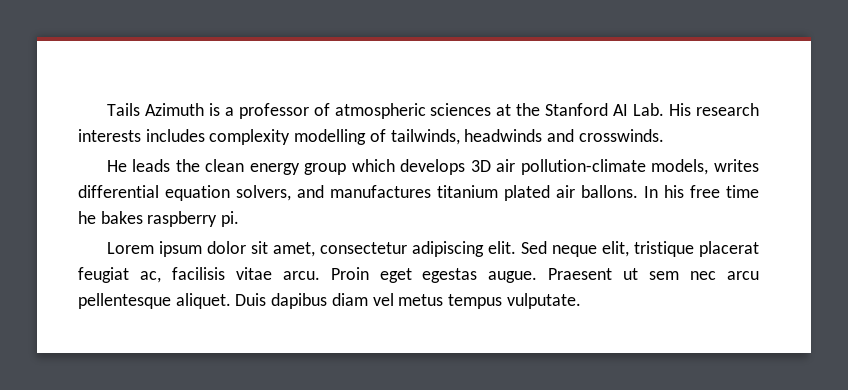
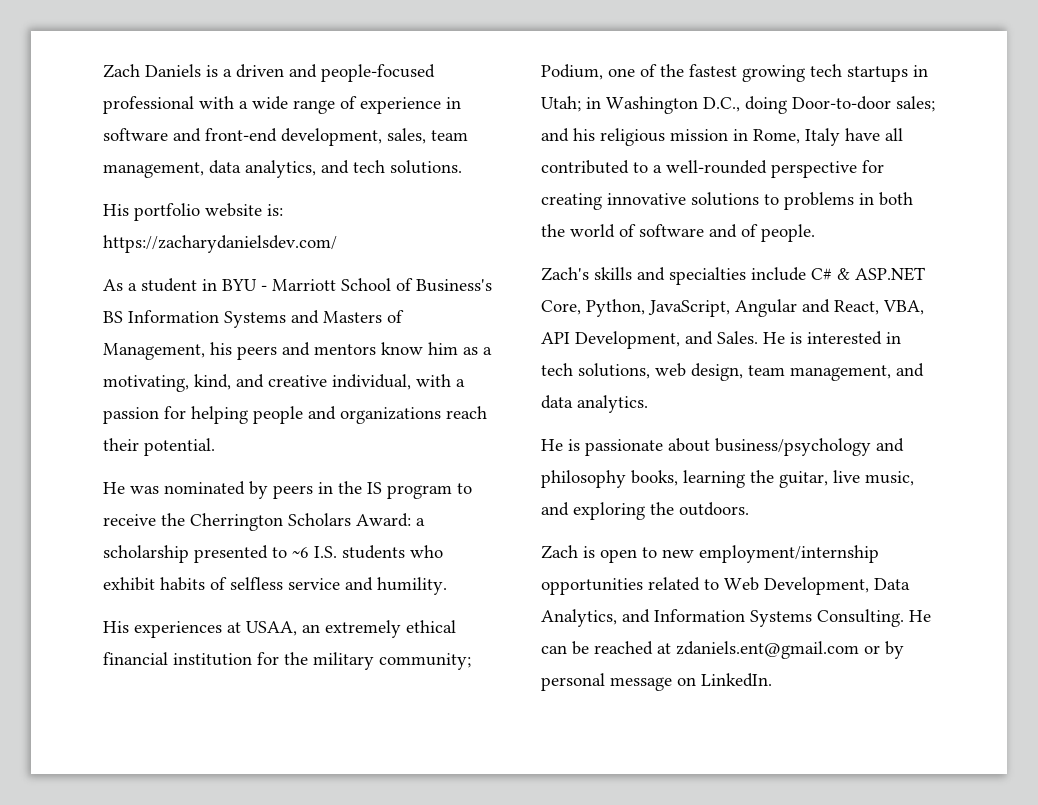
- Tails Azimuth is a professor of atmospheric sciences at the Stanford AI Lab. His research interests includes complexity modelling of tailwinds, headwinds and crosswinds.
- He leads the clean energy group which develops 3D air pollution-climate models, writes differential equation solvers, and manufactures titanium plated air ballons. In his free time he bakes raspberry pi.
- Lorem ipsum dolor sit amet, consectetur adipiscing elit. Sed neque elit, tristique placerat feugiat ac, facilisis vitae arcu. Proin eget egestas augue. Praesent ut sem nec arcu pellentesque aliquet. Duis dapibus diam vel metus tempus vulputate.
+ Zach Daniels is a driven and people-focused professional with a wide range of experience in software and front-end development, sales, team management, data analytics, and tech solutions.
+ His portfolio website is: https://zacharydanielsdev.com/
+ As a student in BYU - Marriott School of Business's BS Information Systems and Masters of Management, his peers and mentors know him as a motivating, kind, and creative individual, with a passion for helping people and organizations reach their potential.
+ He was nominated by peers in the IS program to receive the Cherrington Scholars Award: a scholarship presented to ~6 I.S. students who exhibit habits of selfless service and humility.
+ His experiences at USAA, an extremely ethical financial institution for the military community; Podium, one of the fastest growing tech startups in Utah; in Washington D.C., doing Door-to-door sales; and his religious mission in Rome, Italy have all contributed to a well-rounded perspective for creating innovative solutions to problems in both the world of software and of people.
+ Zach's skills and specialties include C# & ASP.NET Core, Python, JavaScript, Angular and React, VBA, API Development, and Sales. He is interested in tech solutions, web design, team management, and data analytics.
+ He is passionate about business/psychology and philosophy books, learning the guitar, live music, and exploring the outdoors.
+ Zach is open to new employment/internship opportunities related to Web Development, Data Analytics, and Information Systems Consulting. He can be reached at zdaniels.ent@gmail.com or by personal message on LinkedIn.

